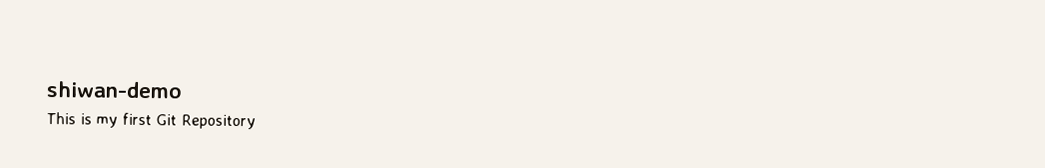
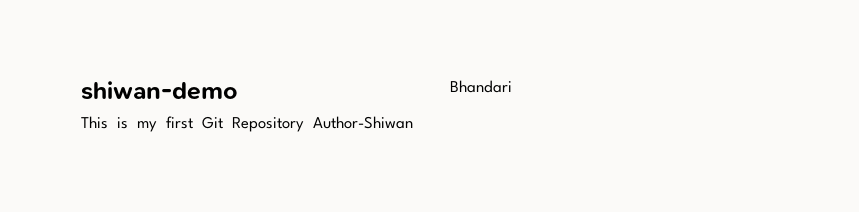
- This is my first Git Repository
+ This is my first Git Repository Author-Shiwan Bhandari

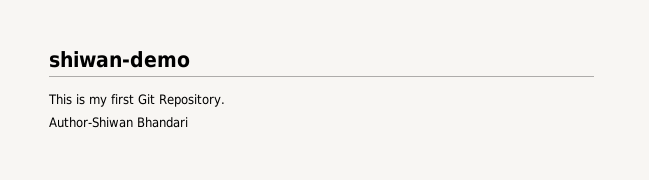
- This is my first Git Repository Author-Shiwan Bhandari
+ This is my first Git Repository.
+ Author-Shiwan Bhandari

